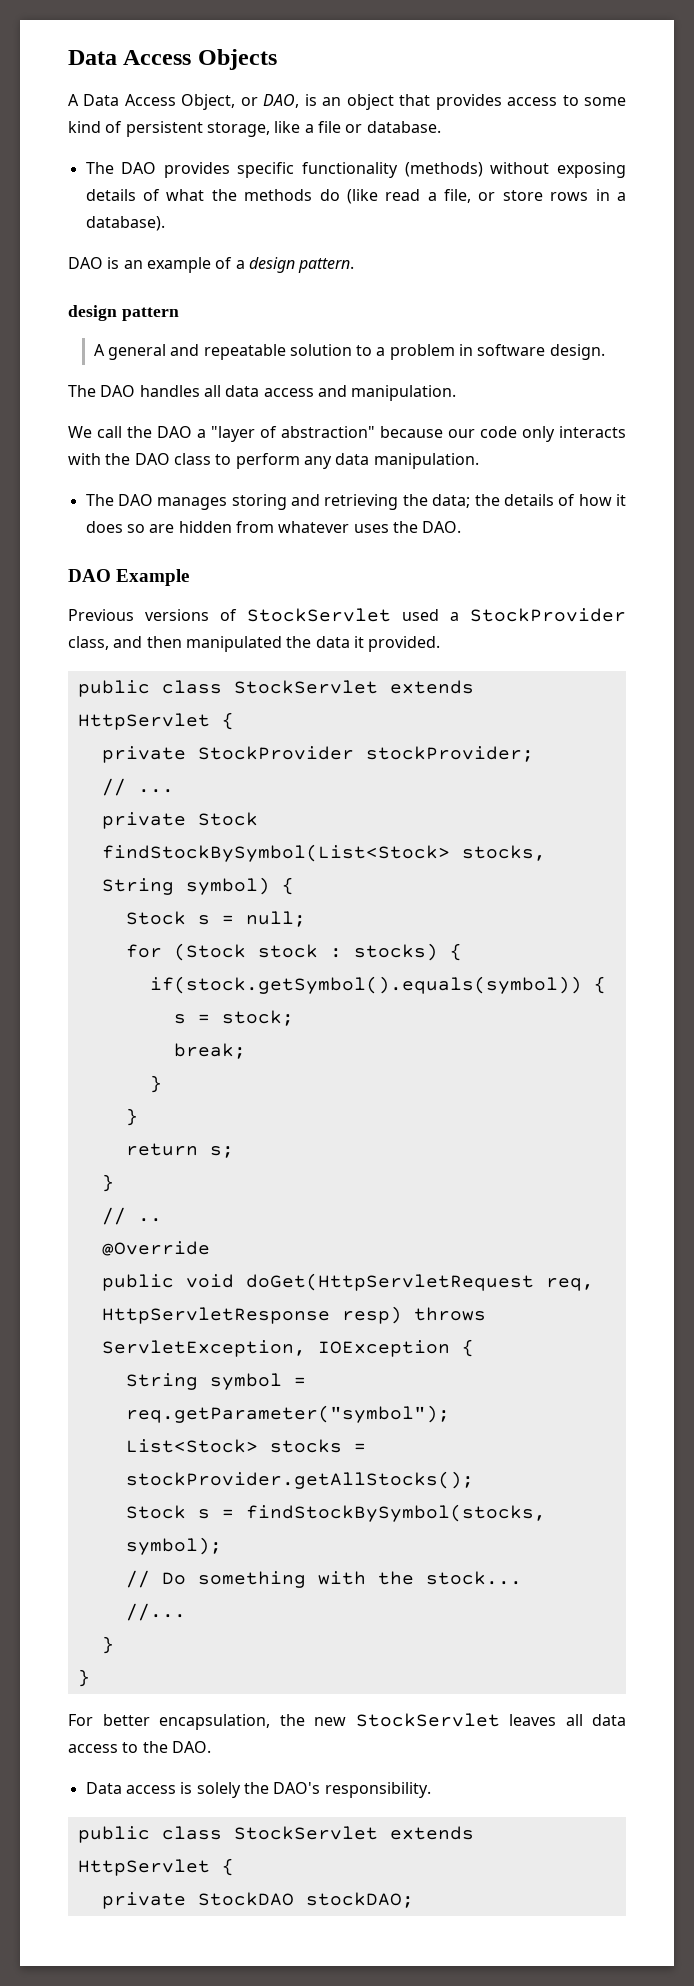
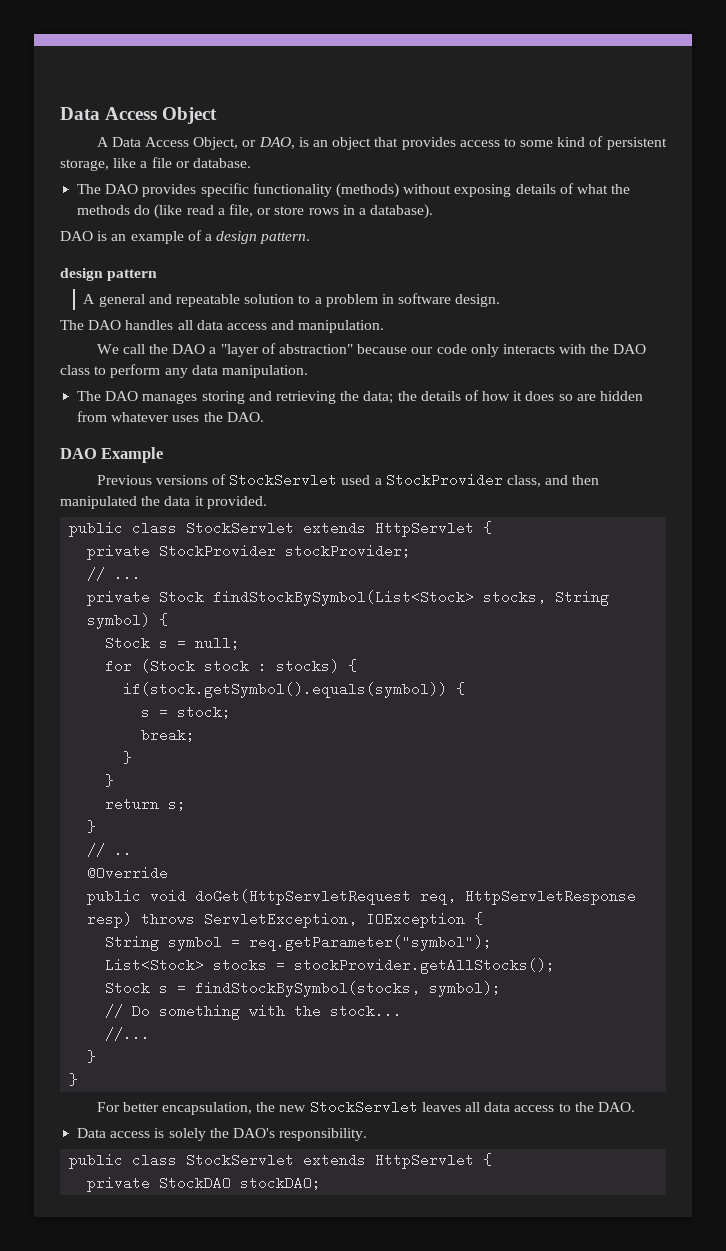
- Data Access Objects
+ Data Access Object

